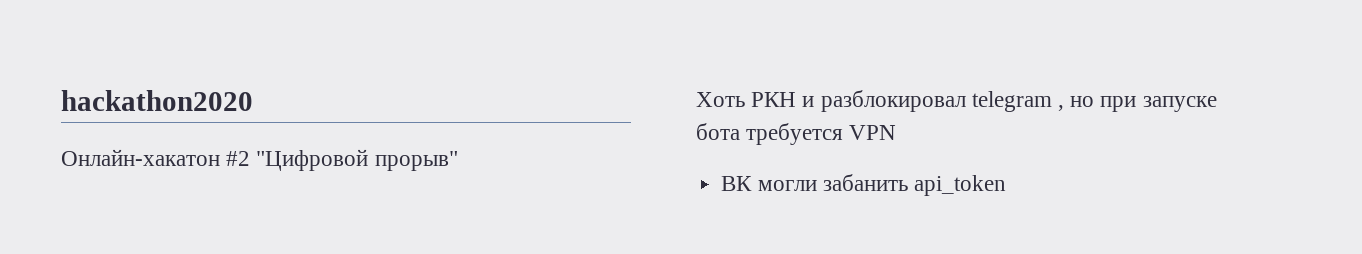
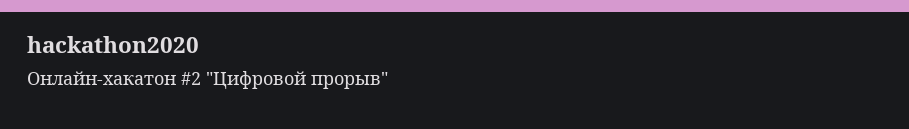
- Хоть РКН и разблокировал telegram , но при запуске бота требуется VPN
- ВК могли забанить api_token

